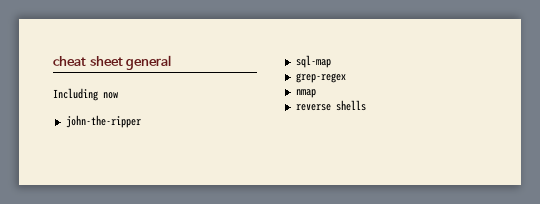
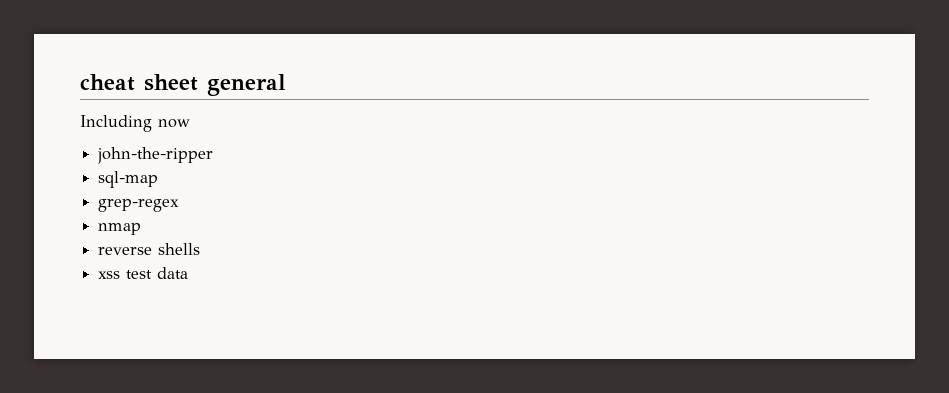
+ xss test data

